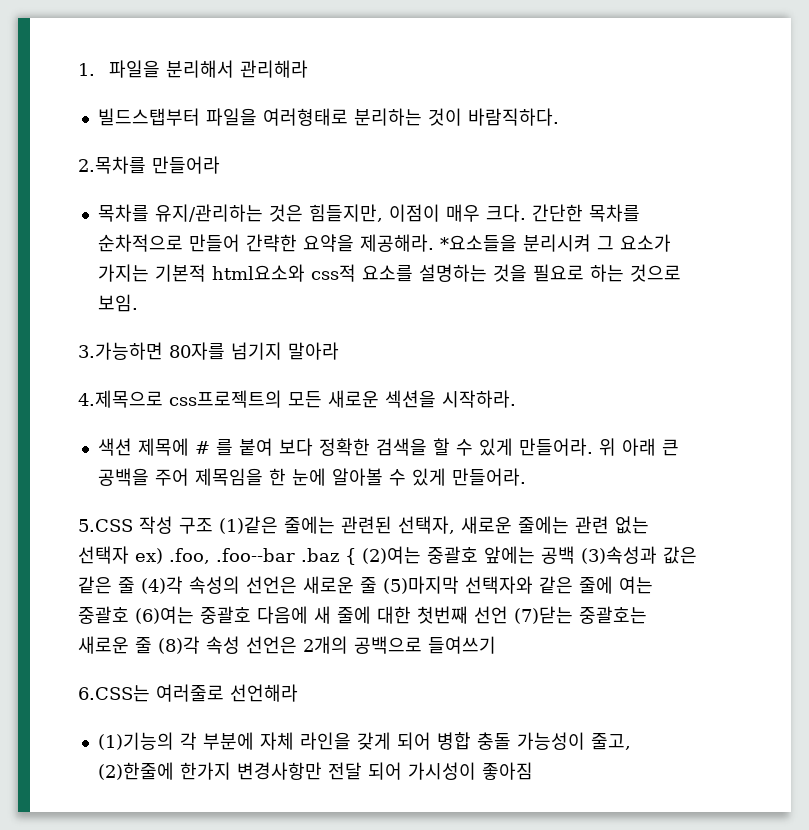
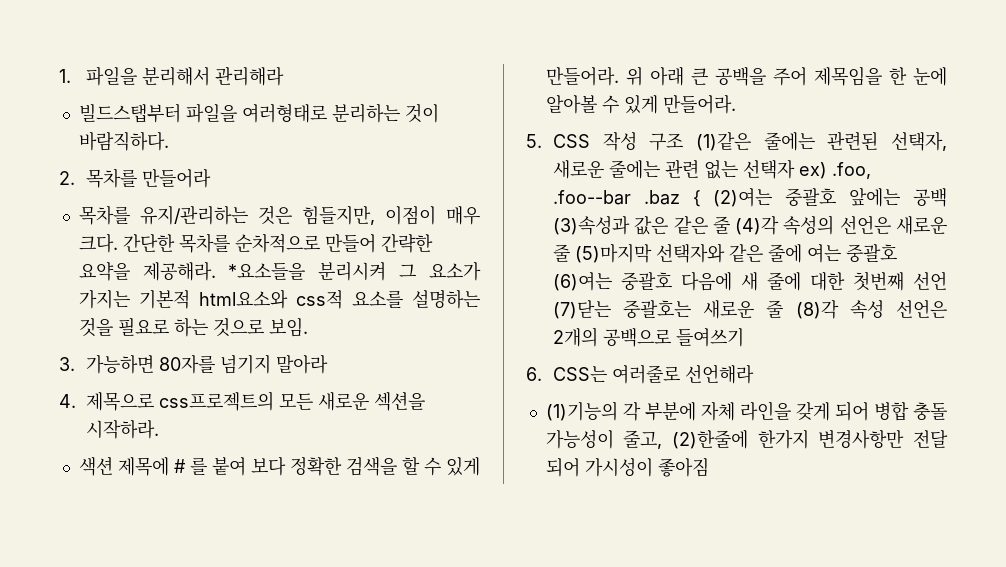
- 2.목차를 만들어라
+ 2. 목차를 만들어라
- 3.가능하면 80자를 넘기지 말아라
+ 3. 가능하면 80자를 넘기지 말아라
- 4.제목으로 css프로젝트의 모든 새로운 섹션을 시작하라.
+ 4. 제목으로 css프로젝트의 모든 새로운 섹션을 시작하라.
- 5.CSS 작성 구조 (1)같은 줄에는 관련된 선택자, 새로운 줄에는 관련 없는 선택자 ex) .foo, .foo--bar .baz { (2)여는 중괄호 앞에는 공백 (3)속성과 값은 같은 줄 (4)각 속성의 선언은 새로운 줄 (5)마지막 선택자와 같은 줄에 여는 중괄호 (6)여는 중괄호 다음에 새 줄에 대한 첫번째 선언 (7)닫는 중괄호는 새로운 줄 (8)각 속성 선언은 2개의 공백으로 들여쓰기
+ 5. CSS 작성 구조 (1)같은 줄에는 관련된 선택자, 새로운 줄에는 관련 없는 선택자 ex) .foo, .foo--bar .baz { (2)여는 중괄호 앞에는 공백 (3)속성과 값은 같은 줄 (4)각 속성의 선언은 새로운 줄 (5)마지막 선택자와 같은 줄에 여는 중괄호 (6)여는 중괄호 다음에 새 줄에 대한 첫번째 선언 (7)닫는 중괄호는 새로운 줄 (8)각 속성 선언은 2개의 공백으로 들여쓰기
- 6.CSS는 여러줄로 선언해라
+ 6. CSS는 여러줄로 선언해라

